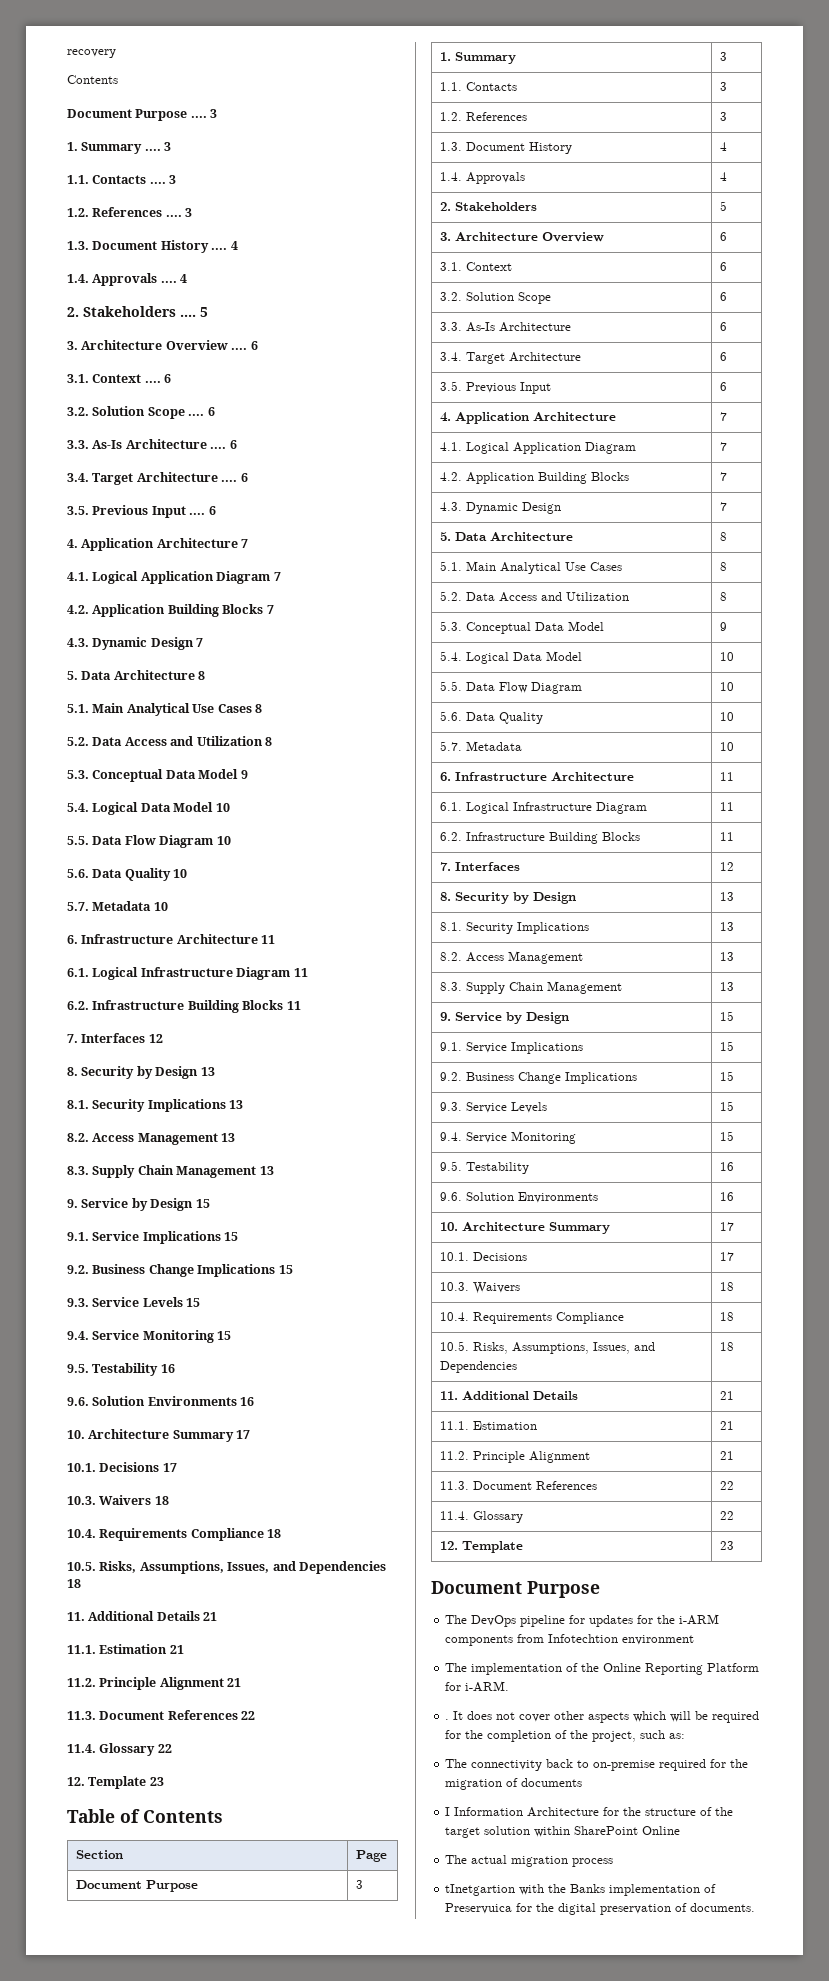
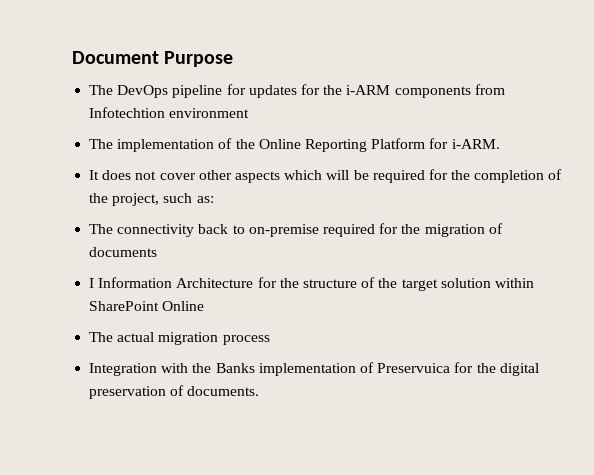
- recovery
- Contents
- Document Purpose .... 3
- 1. Summary .... 3
- 1.1. Contacts .... 3
- 1.2. References .... 3
- 1.3. Document History .... 4
- 1.4. Approvals .... 4
- 2. Stakeholders .... 5
- 3. Architecture Overview .... 6
- 3.1. Context .... 6
- 3.2. Solution Scope .... 6
- 3.3. As-Is Architecture .... 6
- 3.4. Target Architecture .... 6
- 3.5. Previous Input .... 6
- 4. Application Architecture 7
- 4.1. Logical Application Diagram 7
- 4.2. Application Building Blocks 7
- 4.3. Dynamic Design 7
- 5. Data Architecture 8
- 5.1. Main Analytical Use Cases 8
- 5.2. Data Access and Utilization 8
- 5.3. Conceptual Data Model 9
- 5.4. Logical Data Model 10
- 5.5. Data Flow Diagram 10
- 5.6. Data Quality 10
- 5.7. Metadata 10
- 6. Infrastructure Architecture 11
- 6.1. Logical Infrastructure Diagram 11
- 6.2. Infrastructure Building Blocks 11
- 7. Interfaces 12
- 8. Security by Design 13
- 8.1. Security Implications 13
- 8.2. Access Management 13
- 8.3. Supply Chain Management 13
- 9. Service by Design 15
- 9.1. Service Implications 15
- 9.2. Business Change Implications 15
- 9.3. Service Levels 15
- 9.4. Service Monitoring 15
- 9.5. Testability 16
- 9.6. Solution Environments 16
- 10. Architecture Summary 17
- 10.1. Decisions 17
- 10.3. Waivers 18
- 10.4. Requirements Compliance 18
- 10.5. Risks, Assumptions, Issues, and Dependencies 18
- 11. Additional Details 21
- 11.1. Estimation 21
- 11.2. Principle Alignment 21
- 11.3. Document References 22
- 11.4. Glossary 22
- 12. Template 23
- Table of Contents
- Section | Page
- Document Purpose | 3
- 1. Summary | 3
- 1.1. Contacts | 3
- 1.2. References | 3
- 1.3. Document History | 4
- 1.4. Approvals | 4
- 2. Stakeholders | 5
- 3. Architecture Overview | 6
- 3.1. Context | 6
- 3.2. Solution Scope | 6
- 3.3. As-Is Architecture | 6
- 3.4. Target Architecture | 6
- 3.5. Previous Input | 6
- 4. Application Architecture | 7
- 4.1. Logical Application Diagram | 7
- 4.2. Application Building Blocks | 7
- 4.3. Dynamic Design | 7
- 5. Data Architecture | 8
- 5.1. Main Analytical Use Cases | 8
- 5.2. Data Access and Utilization | 8
- 5.3. Conceptual Data Model | 9
- 5.4. Logical Data Model | 10
- 5.5. Data Flow Diagram | 10
- 5.6. Data Quality | 10
- 5.7. Metadata | 10
- 6. Infrastructure Architecture | 11
- 6.1. Logical Infrastructure Diagram | 11
- 6.2. Infrastructure Building Blocks | 11
- 7. Interfaces | 12
- 8. Security by Design | 13
- 8.1. Security Implications | 13
- 8.2. Access Management | 13
- 8.3. Supply Chain Management | 13
- 9. Service by Design | 15
- 9.1. Service Implications | 15
- 9.2. Business Change Implications | 15
- 9.3. Service Levels | 15
- 9.4. Service Monitoring | 15
- 9.5. Testability | 16
- 9.6. Solution Environments | 16
- 10. Architecture Summary | 17
- 10.1. Decisions | 17
- 10.3. Waivers | 18
- 10.4. Requirements Compliance | 18
- 10.5. Risks, Assumptions, Issues, and Dependencies | 18
- 11. Additional Details | 21
- 11.1. Estimation | 21
- 11.2. Principle Alignment | 21
- 11.3. Document References | 22
- 11.4. Glossary | 22
- 12. Template | 23
- .
- tInetgartion with the Banks implementation of Preservuica for the digital preservation of documents.
+ Integration with the Banks implementation of Preservuica for the digital preservation of documents.

